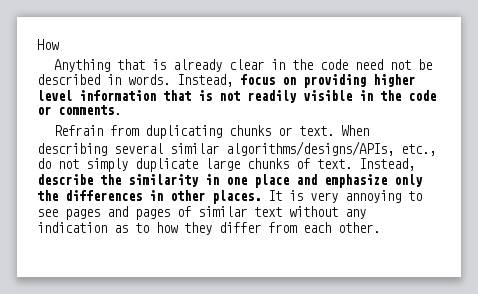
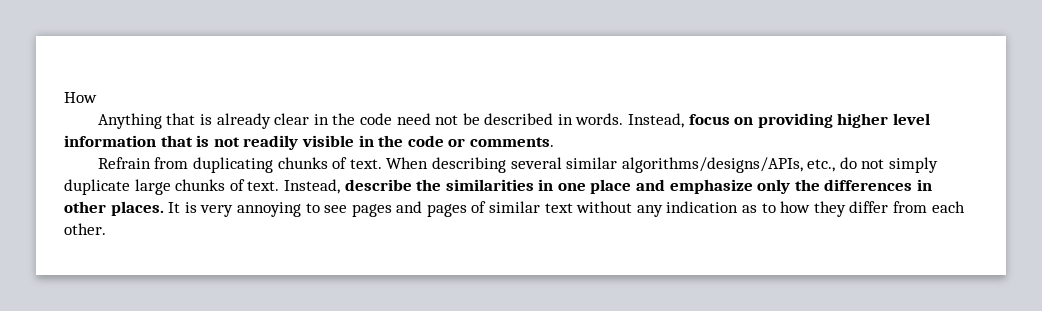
- Refrain from duplicating chunks or text.
+ Refrain from duplicating chunks of text.
- Instead, describe the similarity in one place and emphasize only the differences in other places.
+ Instead, describe the similarities in one place and emphasize only the differences in other places.

